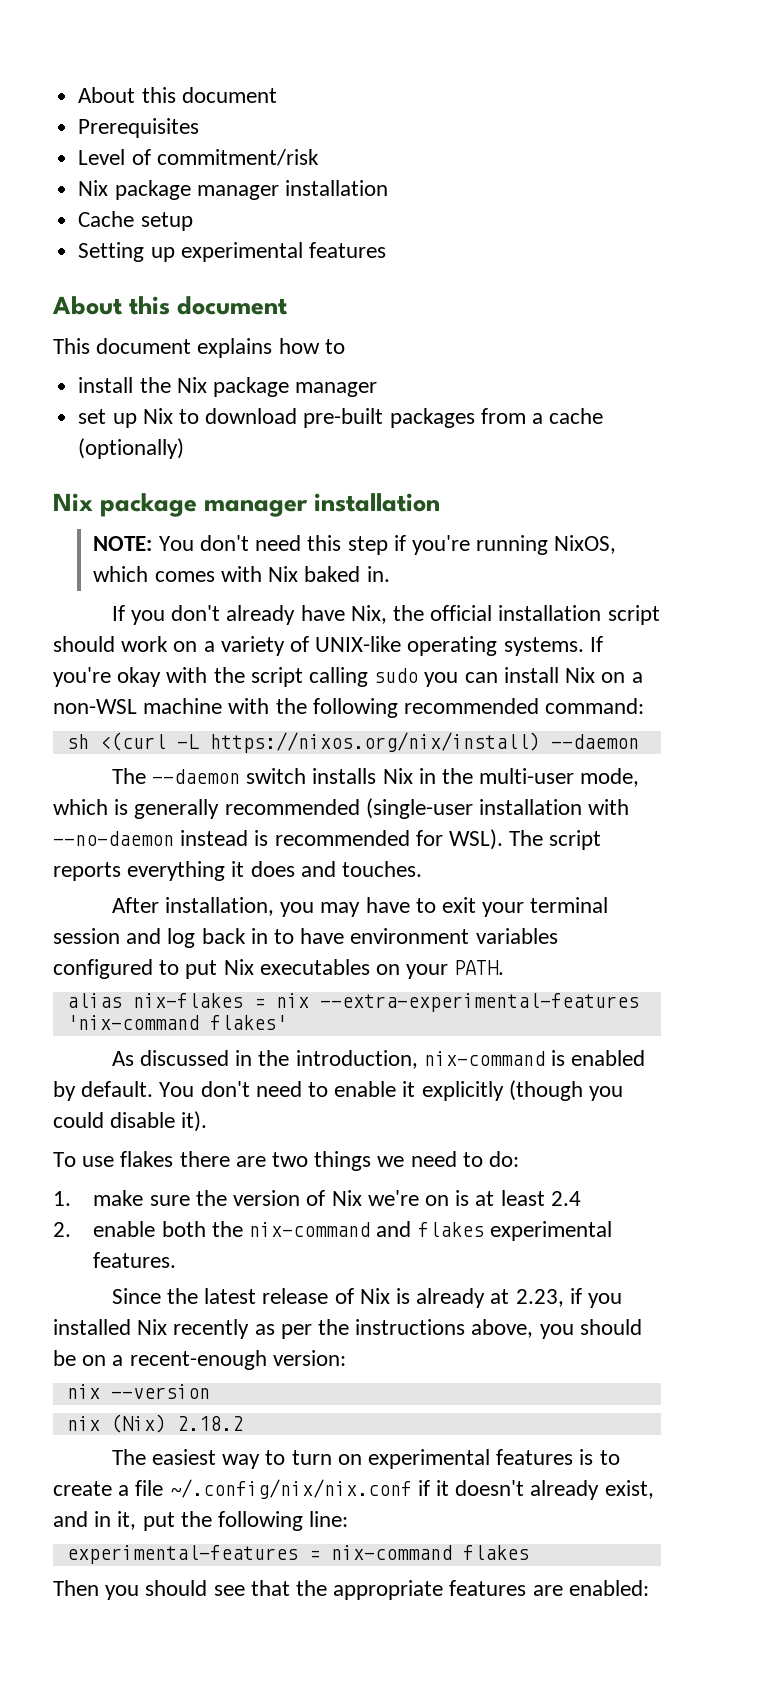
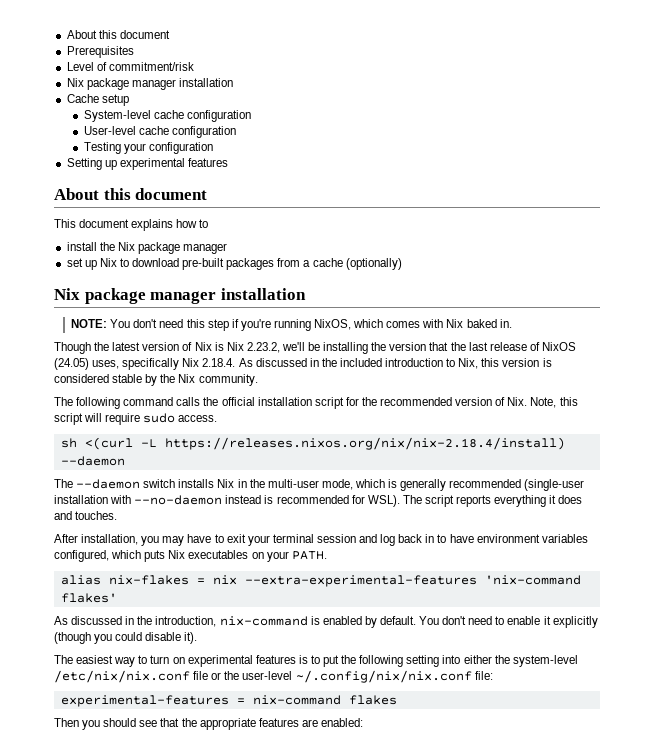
+ System-level cache configuration
+ User-level cache configuration
+ Testing your configuration
- If you don't already have Nix, the official installation script should work on a variety of UNIX-like operating systems. If you're okay with the script calling sudo you can install Nix on a non-WSL machine with the following recommended command:
+ Though the latest version of Nix is Nix 2.23.2, we'll be installing the version that the last release of NixOS (24.05) uses, specifically Nix 2.18.4. As discussed in the included introduction to Nix, this version is considered stable by the Nix community.
+ The following command calls the official installation script for the recommended version of Nix. Note, this script will require sudo access.
- sh <(curl -L https://nixos.org/nix/install) --daemon
+ sh <(curl -L https://releases.nixos.org/nix/nix-2.18.4/install) --daemon
- After installation, you may have to exit your terminal session and log back in to have environment variables configured to put Nix executables on your PATH.
+ After installation, you may have to exit your terminal session and log back in to have environment variables configured, which puts Nix executables on your PATH.
- To use flakes there are two things we need to do:
- 1. make sure the version of Nix we're on is at least 2.4
- 2. enable both the nix-command and flakes experimental features.
- Since the latest release of Nix is already at 2.23, if you installed Nix recently as per the instructions above, you should be on a recent-enough version:
- nix --version
- nix (Nix) 2.18.2
- The easiest way to turn on experimental features is to create a file ~/.config/nix/nix.conf if it doesn't already exist, and in it, put the following line:
+ The easiest way to turn on experimental features is to put the following setting into either the system-level /etc/nix/nix.conf file or the user-level ~/.config/nix/nix.conf file:

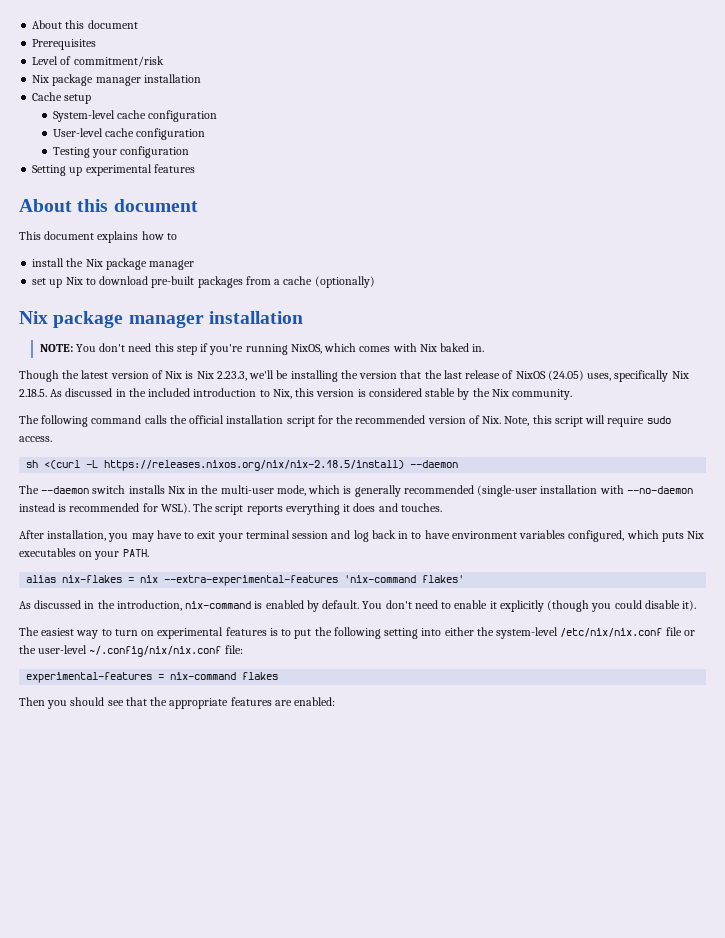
- Though the latest version of Nix is Nix 2.23.2, we'll be installing the version that the last release of NixOS (24.05) uses, specifically Nix 2.18.4. As discussed in the included introduction to Nix, this version is considered stable by the Nix community.
+ Though the latest version of Nix is Nix 2.23.3, we'll be installing the version that the last release of NixOS (24.05) uses, specifically Nix 2.18.5. As discussed in the included introduction to Nix, this version is considered stable by the Nix community.
- sh <(curl -L https://releases.nixos.org/nix/nix-2.18.4/install) --daemon
+ sh <(curl -L https://releases.nixos.org/nix/nix-2.18.5/install) --daemon

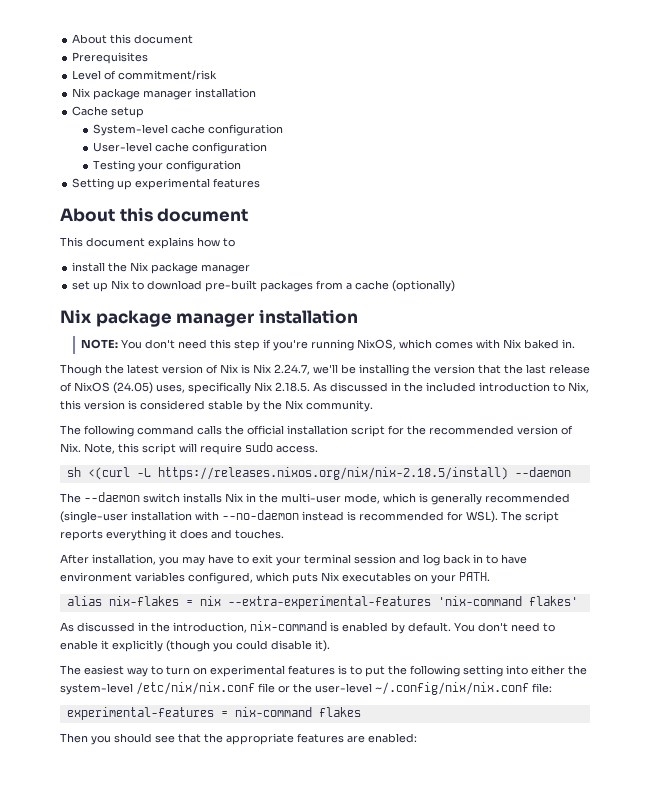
- Though the latest version of Nix is Nix 2.23.3, we'll be installing the version that the last release of NixOS (24.05) uses, specifically Nix 2.18.5. As discussed in the included introduction to Nix, this version is considered stable by the Nix community.
+ Though the latest version of Nix is Nix 2.24.7, we'll be installing the version that the last release of NixOS (24.05) uses, specifically Nix 2.18.5. As discussed in the included introduction to Nix, this version is considered stable by the Nix community.

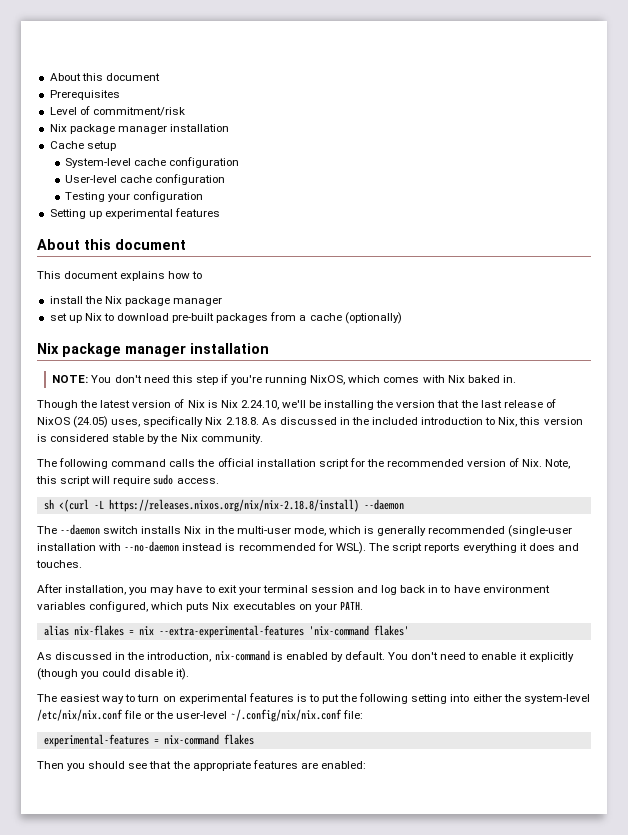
- Though the latest version of Nix is Nix 2.24.7, we'll be installing the version that the last release of NixOS (24.05) uses, specifically Nix 2.18.5. As discussed in the included introduction to Nix, this version is considered stable by the Nix community.
+ Though the latest version of Nix is Nix 2.24.10, we'll be installing the version that the last release of NixOS (24.05) uses, specifically Nix 2.18.8. As discussed in the included introduction to Nix, this version is considered stable by the Nix community.
- sh <(curl -L https://releases.nixos.org/nix/nix-2.18.5/install) --daemon
+ sh <(curl -L https://releases.nixos.org/nix/nix-2.18.8/install) --daemon

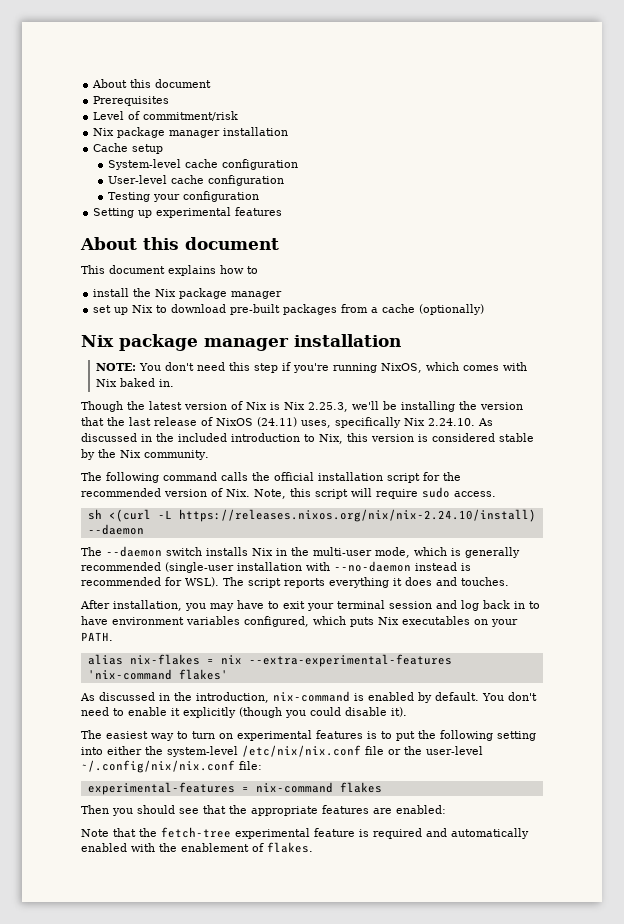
- Though the latest version of Nix is Nix 2.24.10, we'll be installing the version that the last release of NixOS (24.05) uses, specifically Nix 2.18.8. As discussed in the included introduction to Nix, this version is considered stable by the Nix community.
+ Though the latest version of Nix is Nix 2.25.3, we'll be installing the version that the last release of NixOS (24.11) uses, specifically Nix 2.24.10. As discussed in the included introduction to Nix, this version is considered stable by the Nix community.
- sh <(curl -L https://releases.nixos.org/nix/nix-2.18.8/install) --daemon
+ sh <(curl -L https://releases.nixos.org/nix/nix-2.24.10/install) --daemon
+ Note that the fetch-tree experimental feature is required and automatically enabled with the enablement of flakes.

